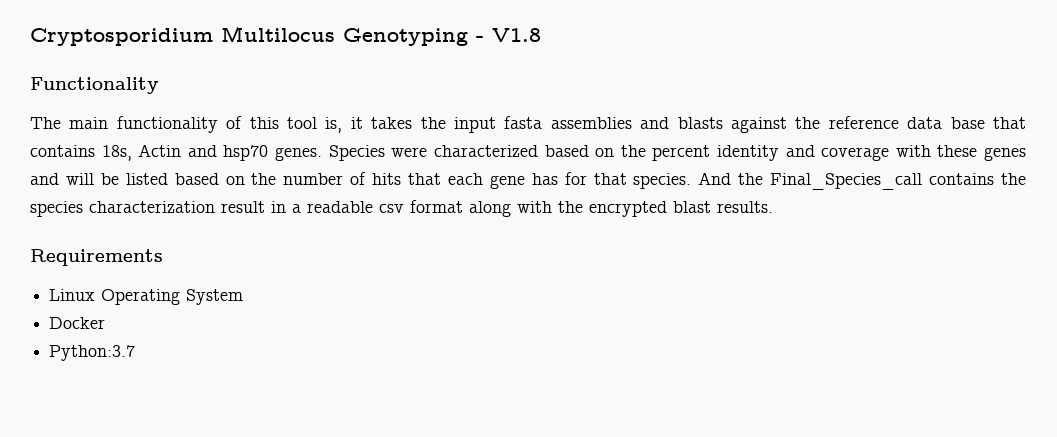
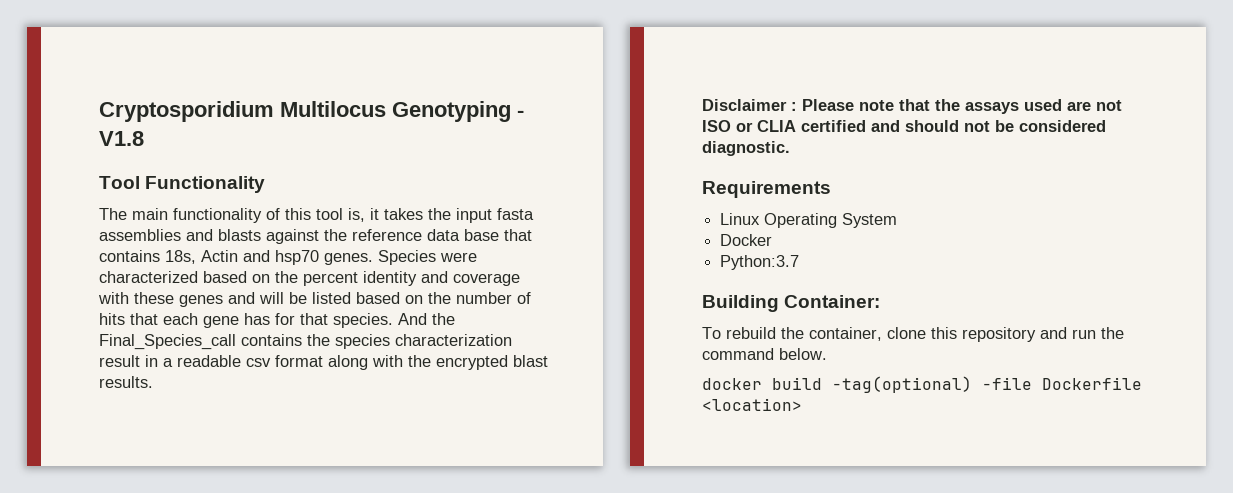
- Functionality
+ Tool Functionality
+ Disclaimer : Please note that the assays used are not ISO or CLIA certified and should not be considered diagnostic.
+ Building Container:
+ To rebuild the container, clone this repository and run the command below.
+ docker build -tag(optional) -file Dockerfile <location>

